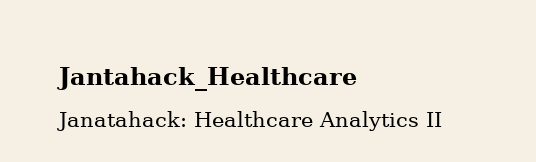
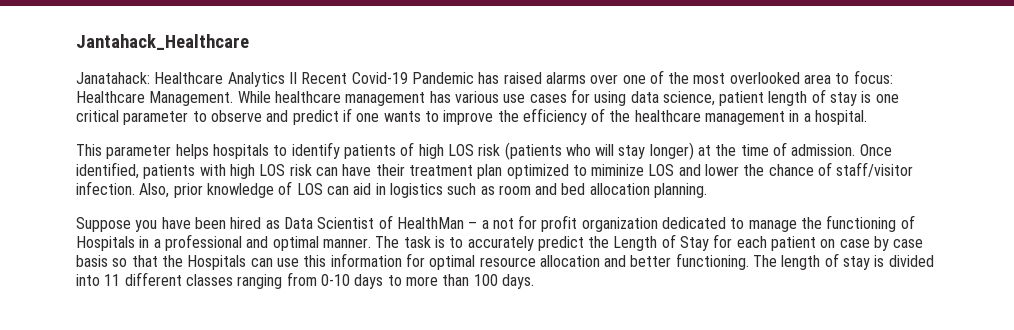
- Janatahack: Healthcare Analytics II
+ Janatahack: Healthcare Analytics II Recent Covid-19 Pandemic has raised alarms over one of the most overlooked area to focus: Healthcare Management. While healthcare management has various use cases for using data science, patient length of stay is one critical parameter to observe and predict if one wants to improve the efficiency of the healthcare management in a hospital.
+ This parameter helps hospitals to identify patients of high LOS risk (patients who will stay longer) at the time of admission. Once identified, patients with high LOS risk can have their treatment plan optimized to miminize LOS and lower the chance of staff/visitor infection. Also, prior knowledge of LOS can aid in logistics such as room and bed allocation planning.
+ Suppose you have been hired as Data Scientist of HealthMan – a not for profit organization dedicated to manage the functioning of Hospitals in a professional and optimal manner. The task is to accurately predict the Length of Stay for each patient on case by case basis so that the Hospitals can use this information for optimal resource allocation and better functioning. The length of stay is divided into 11 different classes ranging from 0-10 days to more than 100 days.

